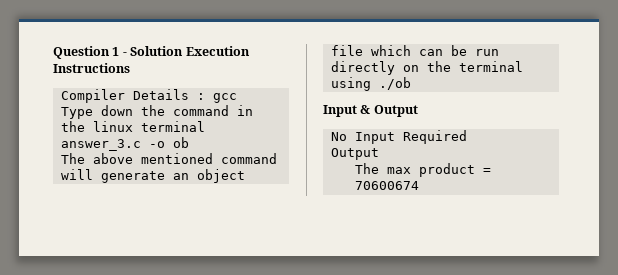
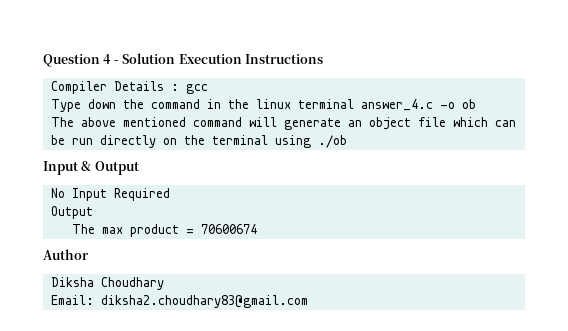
- Question 1 - Solution Execution Instructions
+ Question 4 - Solution Execution Instructions
- Type down the command in the linux terminal answer_3.c -o ob
+ Type down the command in the linux terminal answer_4.c -o ob
+ Author
+ Diksha Choudhary
+ Email: diksha2.choudhary83@gmail.com

